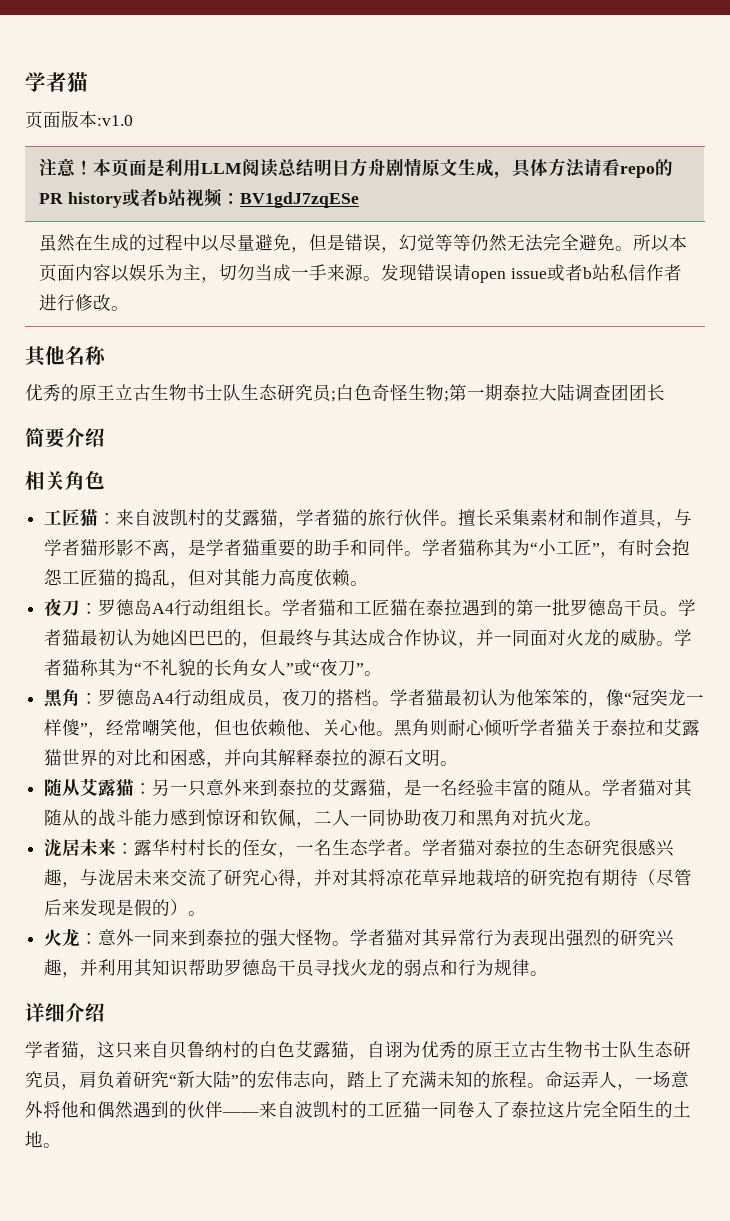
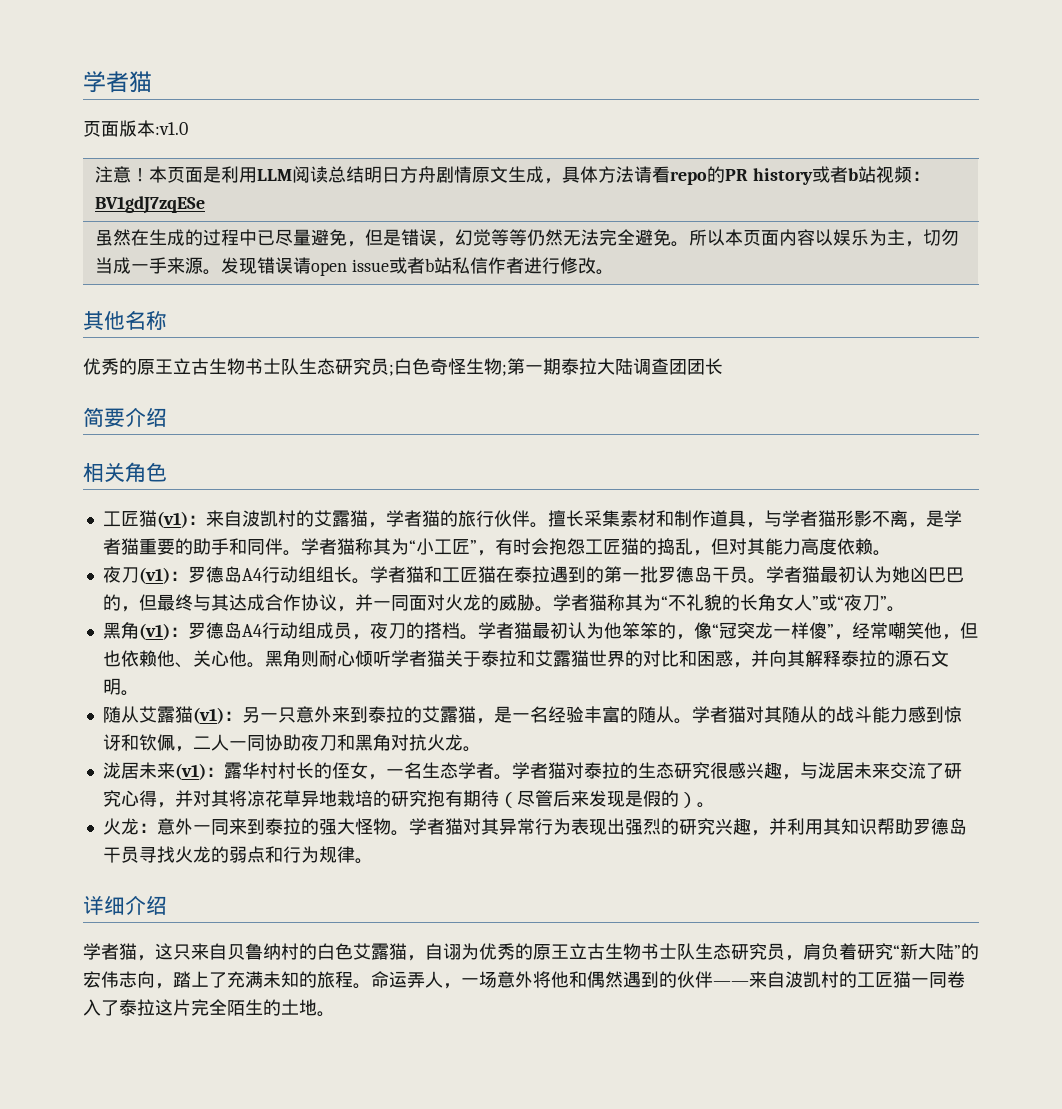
- 虽然在生成的过程中以尽量避免，但是错误，幻觉等等仍然无法完全避免。所以本页面内容以娱乐为主，切勿当成一手来源。发现错误请open issue或者b站私信作者进行修改。
+ 虽然在生成的过程中已尽量避免，但是错误，幻觉等等仍然无法完全避免。所以本页面内容以娱乐为主，切勿当成一手来源。发现错误请open issue或者b站私信作者进行修改。
- 工匠猫：来自波凯村的艾露猫，学者猫的旅行伙伴。
+ 工匠猫(v1)：来自波凯村的艾露猫，学者猫的旅行伙伴。
- 夜刀：罗德岛A4行动组组长。
+ 夜刀(v1)：罗德岛A4行动组组长。
- 黑角：罗德岛A4行动组成员，夜刀的搭档。
+ 黑角(v1)：罗德岛A4行动组成员，夜刀的搭档。
- 随从艾露猫：另一只意外来到泰拉的艾露猫，是一名经验丰富的随从。
+ 随从艾露猫(v1)：另一只意外来到泰拉的艾露猫，是一名经验丰富的随从。
- 泷居未来：露华村村长的侄女，一名生态学者。
+ 泷居未来(v1)：露华村村长的侄女，一名生态学者。

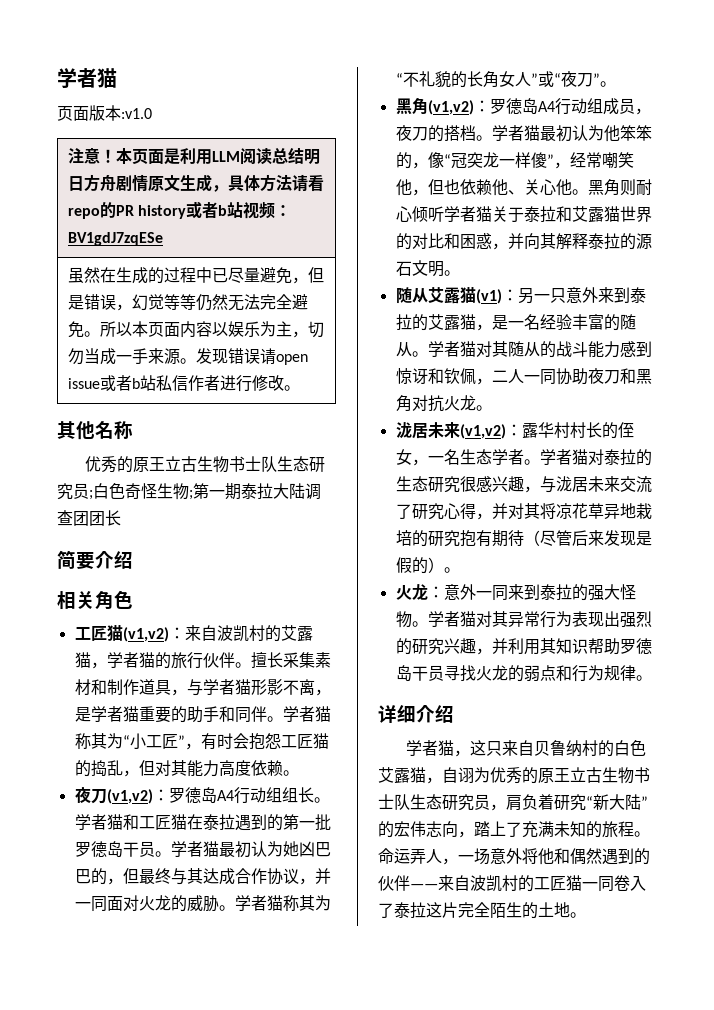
- 工匠猫(v1)：来自波凯村的艾露猫，学者猫的旅行伙伴。
+ 工匠猫(v1,v2)：来自波凯村的艾露猫，学者猫的旅行伙伴。
- 夜刀(v1)：罗德岛A4行动组组长。
+ 夜刀(v1,v2)：罗德岛A4行动组组长。
- 黑角(v1)：罗德岛A4行动组成员，夜刀的搭档。
+ 黑角(v1,v2)：罗德岛A4行动组成员，夜刀的搭档。
- 泷居未来(v1)：露华村村长的侄女，一名生态学者。
+ 泷居未来(v1,v2)：露华村村长的侄女，一名生态学者。

